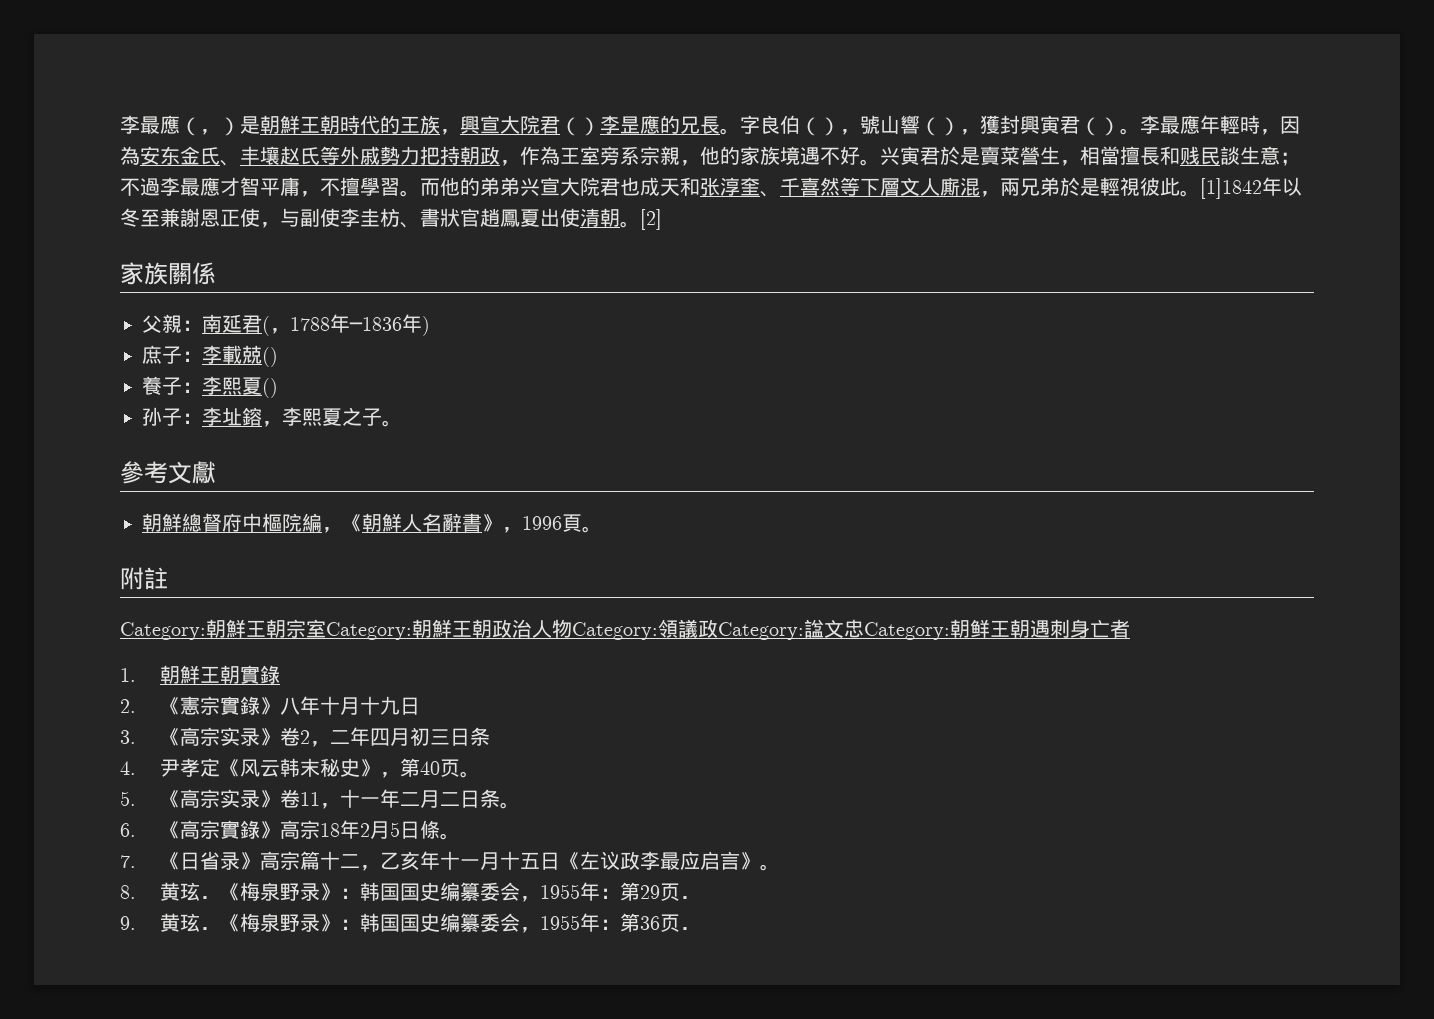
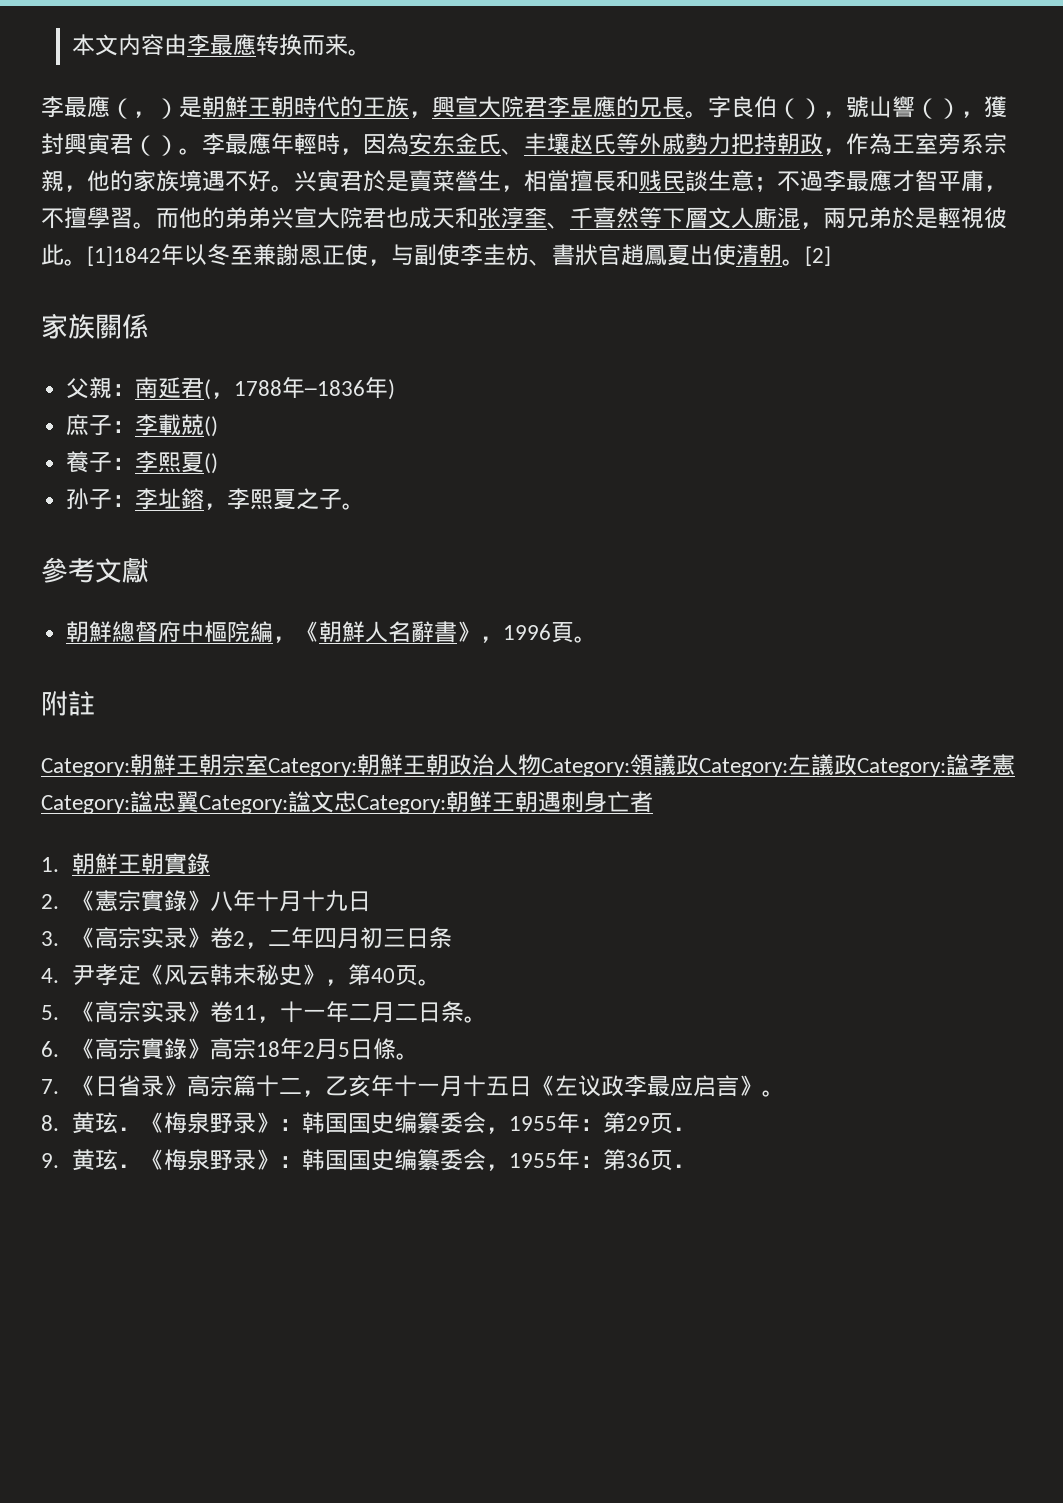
+ 本文内容由李最應转换而来。
- 李最應（，）是朝鮮王朝時代的王族，興宣大院君（）李昰應的兄長。
+ 李最應（，）是朝鮮王朝時代的王族，興宣大院君李昰應的兄長。
- Category:朝鮮王朝宗室Category:朝鮮王朝政治人物Category:領議政Category:諡文忠Category:朝鲜王朝遇刺身亡者
+ Category:朝鮮王朝宗室Category:朝鮮王朝政治人物Category:領議政Category:左議政Category:諡孝憲Category:諡忠翼Category:諡文忠Category:朝鲜王朝遇刺身亡者

